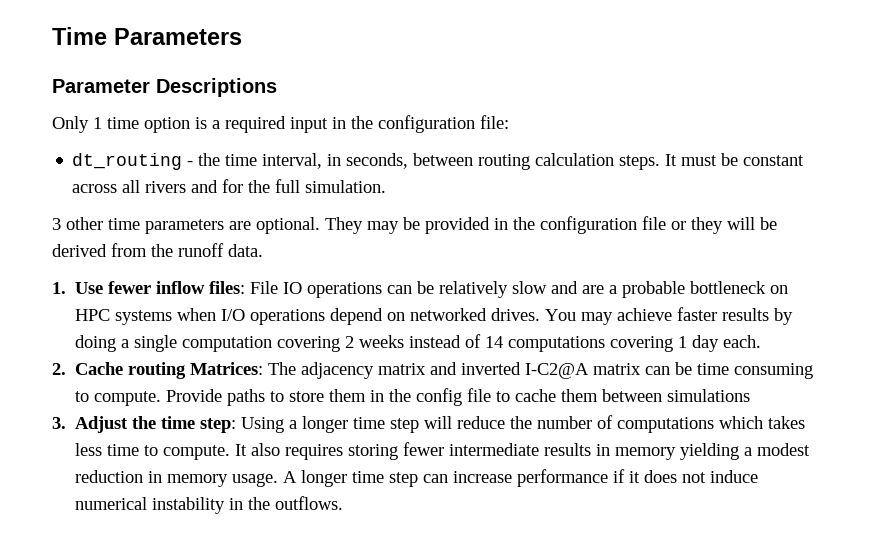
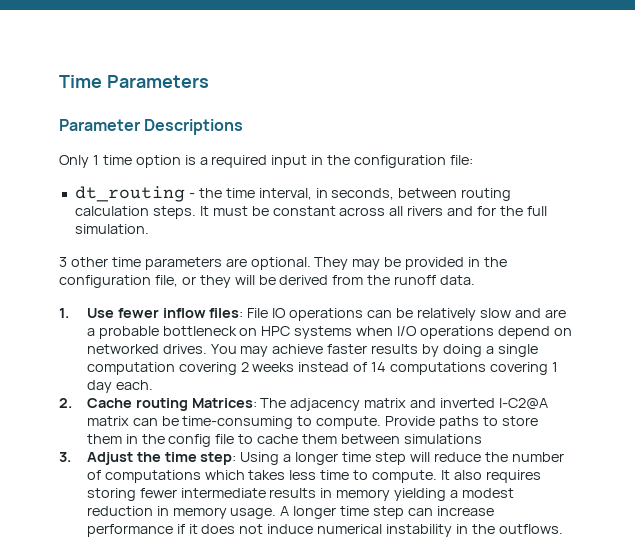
- They may be provided in the configuration file or they will be derived from the runoff data.
+ They may be provided in the configuration file, or they will be derived from the runoff data.
- 2. Cache routing Matrices: The adjacency matrix and inverted I-C2@A matrix can be time consuming to compute.
+ 2. Cache routing Matrices: The adjacency matrix and inverted I-C2@A matrix can be time-consuming to compute.

